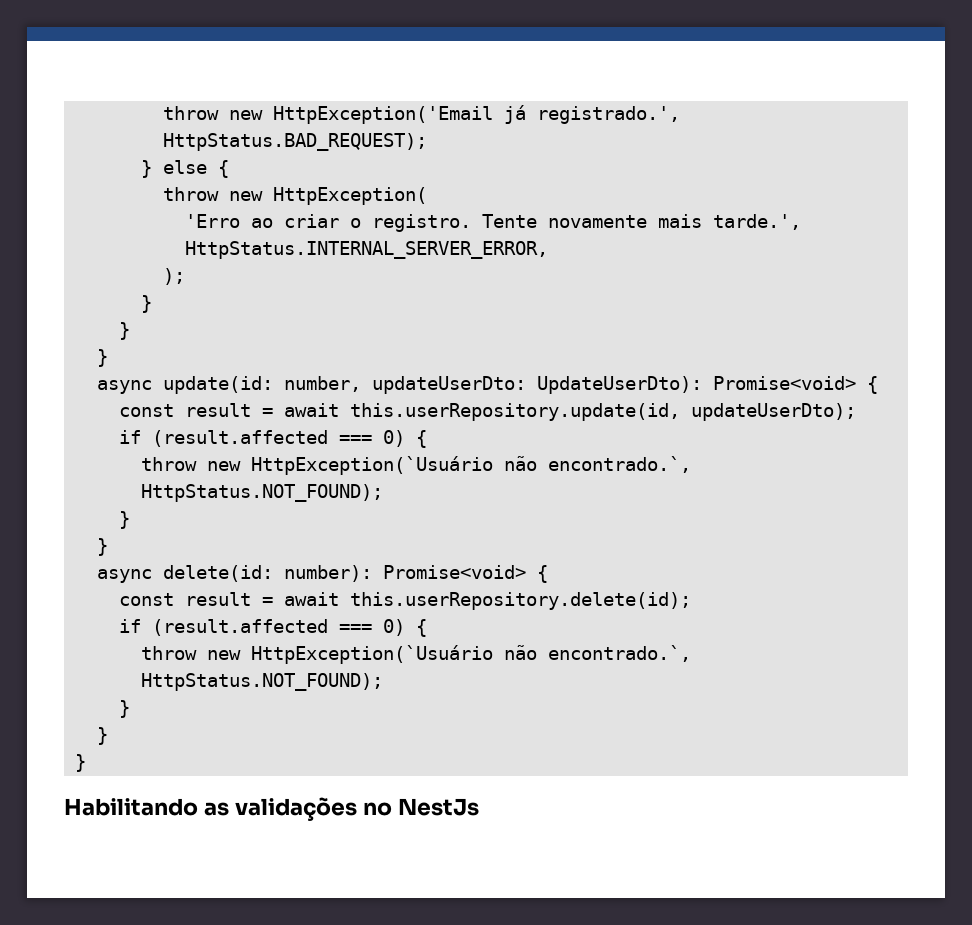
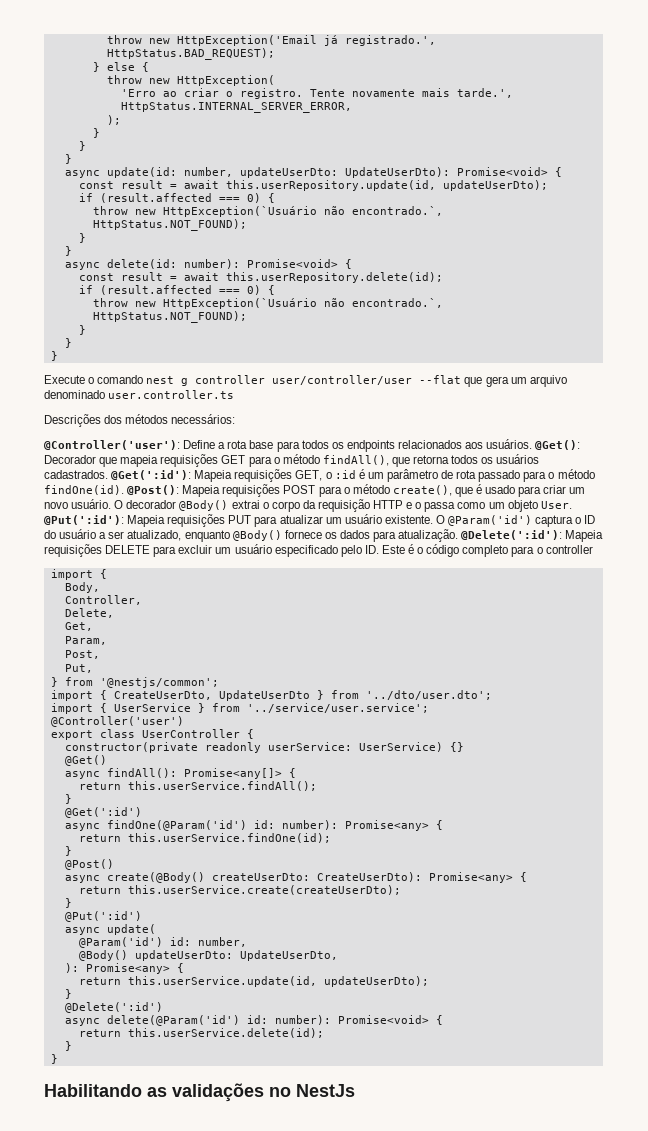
+ Execute o comando nest g controller user/controller/user --flat que gera um arquivo denominado user.controller.ts
+ Descrições dos métodos necessários:
+ @Controller('user'): Define a rota base para todos os endpoints relacionados aos usuários. @Get(): Decorador que mapeia requisições GET para o método findAll(), que retorna todos os usuários cadastrados. @Get(':id'): Mapeia requisições GET, o :id é um parâmetro de rota passado para o método findOne(id). @Post(): Mapeia requisições POST para o método create(), que é usado para criar um novo usuário. O decorador @Body() extrai o corpo da requisição HTTP e o passa como um objeto User. @Put(':id'): Mapeia requisições PUT para atualizar um usuário existente. O @Param('id') captura o ID do usuário a ser atualizado, enquanto @Body() fornece os dados para atualização. @Delete(':id'): Mapeia requisições DELETE para excluir um usuário especificado pelo ID. Este é o código completo para o controller
+ import {
+ Body,
+ Controller,
+ Delete,
+ Get,
+ Param,
+ Post,
+ Put,
+ } from '@nestjs/common';
+ import { CreateUserDto, UpdateUserDto } from '../dto/user.dto';
+ import { UserService } from '../service/user.service';
+ @Controller('user')
+ export class UserController {
+ constructor(private readonly userService: UserService) {}
+ @Get()
+ async findAll(): Promise<any[]> {
+ return this.userService.findAll();
+ }
+ @Get(':id')
+ async findOne(@Param('id') id: number): Promise<any> {
+ return this.userService.findOne(id);
+ }
+ @Post()
+ async create(@Body() createUserDto: CreateUserDto): Promise<any> {
+ return this.userService.create(createUserDto);
+ }
+ @Put(':id')
+ async update(
+ @Param('id') id: number,
+ @Body() updateUserDto: UpdateUserDto,
+ ): Promise<any> {
+ return this.userService.update(id, updateUserDto);
+ }
+ @Delete(':id')
+ async delete(@Param('id') id: number): Promise<void> {
+ return this.userService.delete(id);
+ }
+ }

